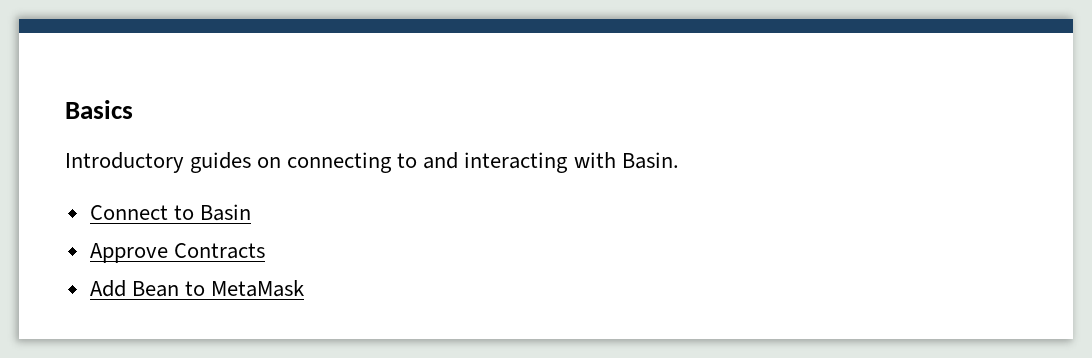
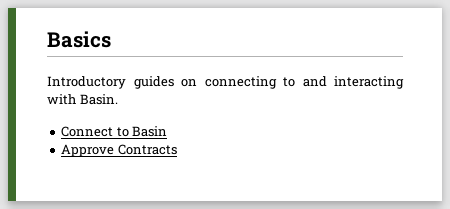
- Add Bean to MetaMask

